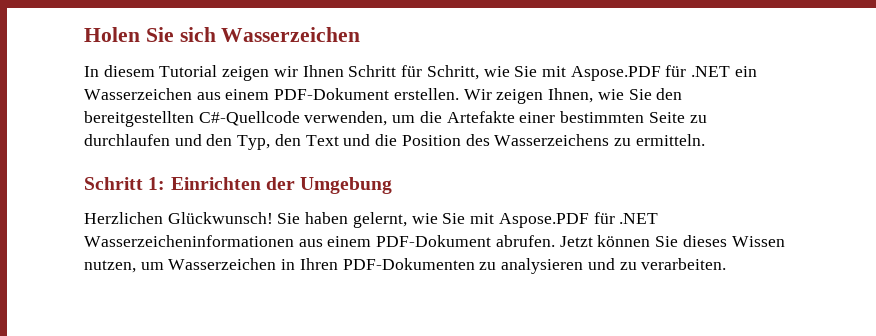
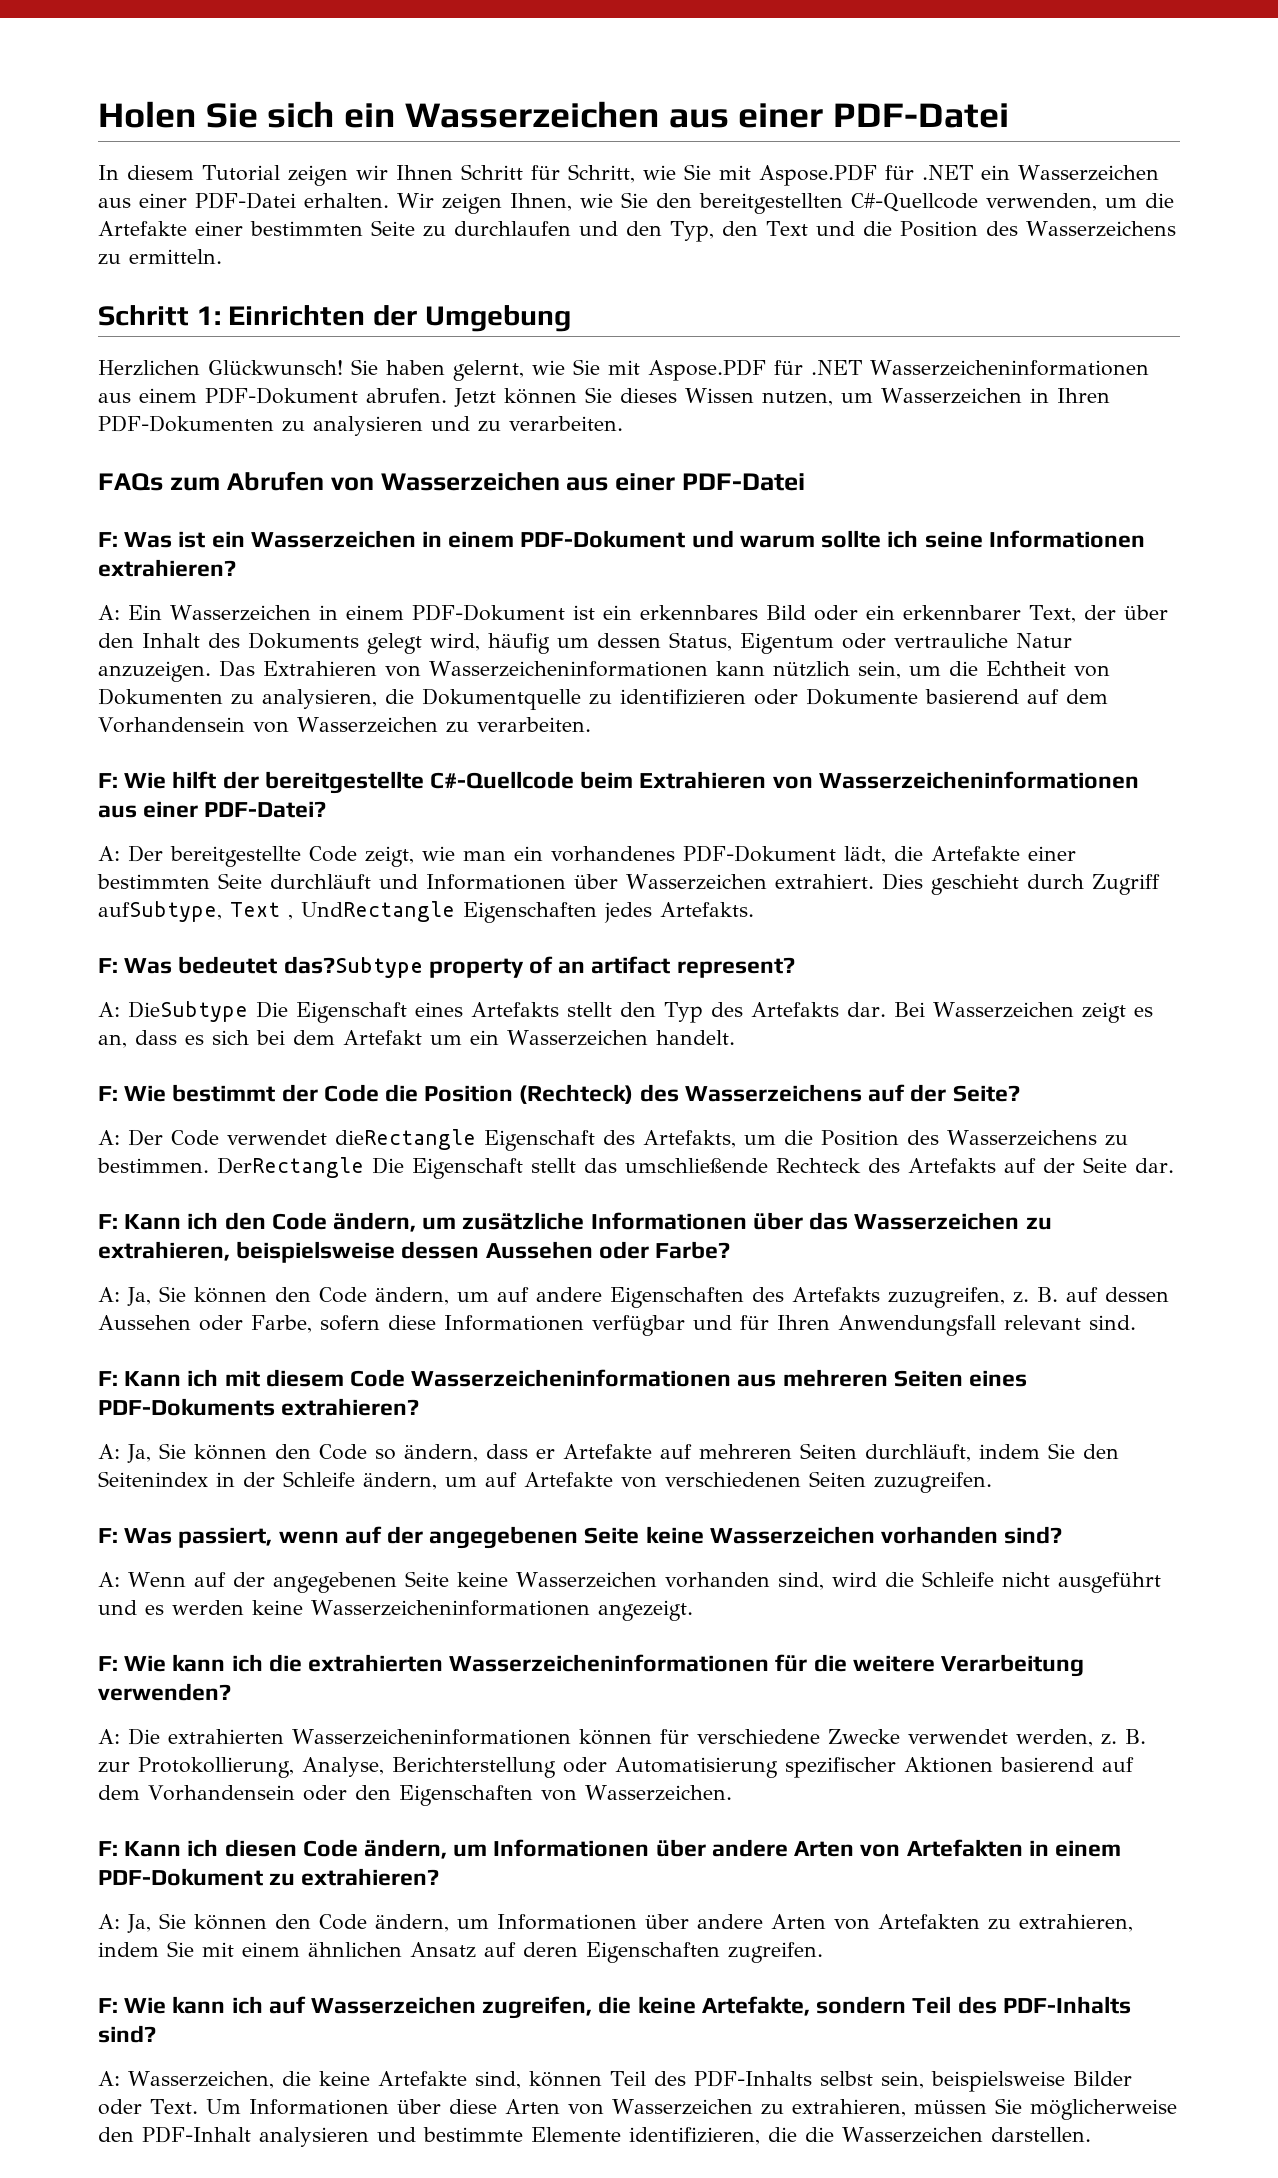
- Holen Sie sich Wasserzeichen
+ Holen Sie sich ein Wasserzeichen aus einer PDF-Datei
- In diesem Tutorial zeigen wir Ihnen Schritt für Schritt, wie Sie mit Aspose.PDF für .NET ein Wasserzeichen aus einem PDF-Dokument erstellen.
+ In diesem Tutorial zeigen wir Ihnen Schritt für Schritt, wie Sie mit Aspose.PDF für .NET ein Wasserzeichen aus einer PDF-Datei erhalten.
+ FAQs zum Abrufen von Wasserzeichen aus einer PDF-Datei
+ F: Was ist ein Wasserzeichen in einem PDF-Dokument und warum sollte ich seine Informationen extrahieren?
+ A: Ein Wasserzeichen in einem PDF-Dokument ist ein erkennbares Bild oder ein erkennbarer Text, der über den Inhalt des Dokuments gelegt wird, häufig um dessen Status, Eigentum oder vertrauliche Natur anzuzeigen. Das Extrahieren von Wasserzeicheninformationen kann nützlich sein, um die Echtheit von Dokumenten zu analysieren, die Dokumentquelle zu identifizieren oder Dokumente basierend auf dem Vorhandensein von Wasserzeichen zu verarbeiten.
+ F: Wie hilft der bereitgestellte C#-Quellcode beim Extrahieren von Wasserzeicheninformationen aus einer PDF-Datei?
+ A: Der bereitgestellte Code zeigt, wie man ein vorhandenes PDF-Dokument lädt, die Artefakte einer bestimmten Seite durchläuft und Informationen über Wasserzeichen extrahiert. Dies geschieht durch Zugriff aufSubtype, Text , UndRectangle Eigenschaften jedes Artefakts.
+ F: Was bedeutet das?Subtype property of an artifact represent?
+ A: DieSubtype Die Eigenschaft eines Artefakts stellt den Typ des Artefakts dar. Bei Wasserzeichen zeigt es an, dass es sich bei dem Artefakt um ein Wasserzeichen handelt.
+ F: Wie bestimmt der Code die Position (Rechteck) des Wasserzeichens auf der Seite?
+ A: Der Code verwendet dieRectangle Eigenschaft des Artefakts, um die Position des Wasserzeichens zu bestimmen. DerRectangle Die Eigenschaft stellt das umschließende Rechteck des Artefakts auf der Seite dar.
+ F: Kann ich den Code ändern, um zusätzliche Informationen über das Wasserzeichen zu extrahieren, beispielsweise dessen Aussehen oder Farbe?
+ A: Ja, Sie können den Code ändern, um auf andere Eigenschaften des Artefakts zuzugreifen, z. B. auf dessen Aussehen oder Farbe, sofern diese Informationen verfügbar und für Ihren Anwendungsfall relevant sind.
+ F: Kann ich mit diesem Code Wasserzeicheninformationen aus mehreren Seiten eines PDF-Dokuments extrahieren?
+ A: Ja, Sie können den Code so ändern, dass er Artefakte auf mehreren Seiten durchläuft, indem Sie den Seitenindex in der Schleife ändern, um auf Artefakte von verschiedenen Seiten zuzugreifen.
+ F: Was passiert, wenn auf der angegebenen Seite keine Wasserzeichen vorhanden sind?
+ A: Wenn auf der angegebenen Seite keine Wasserzeichen vorhanden sind, wird die Schleife nicht ausgeführt und es werden keine Wasserzeicheninformationen angezeigt.
+ F: Wie kann ich die extrahierten Wasserzeicheninformationen für die weitere Verarbeitung verwenden?
+ A: Die extrahierten Wasserzeicheninformationen können für verschiedene Zwecke verwendet werden, z. B. zur Protokollierung, Analyse, Berichterstellung oder Automatisierung spezifischer Aktionen basierend auf dem Vorhandensein oder den Eigenschaften von Wasserzeichen.
+ F: Kann ich diesen Code ändern, um Informationen über andere Arten von Artefakten in einem PDF-Dokument zu extrahieren?
+ A: Ja, Sie können den Code ändern, um Informationen über andere Arten von Artefakten zu extrahieren, indem Sie mit einem ähnlichen Ansatz auf deren Eigenschaften zugreifen.
+ F: Wie kann ich auf Wasserzeichen zugreifen, die keine Artefakte, sondern Teil des PDF-Inhalts sind?
+ A: Wasserzeichen, die keine Artefakte sind, können Teil des PDF-Inhalts selbst sein, beispielsweise Bilder oder Text. Um Informationen über diese Arten von Wasserzeichen zu extrahieren, müssen Sie möglicherweise den PDF-Inhalt analysieren und bestimmte Elemente identifizieren, die die Wasserzeichen darstellen.

